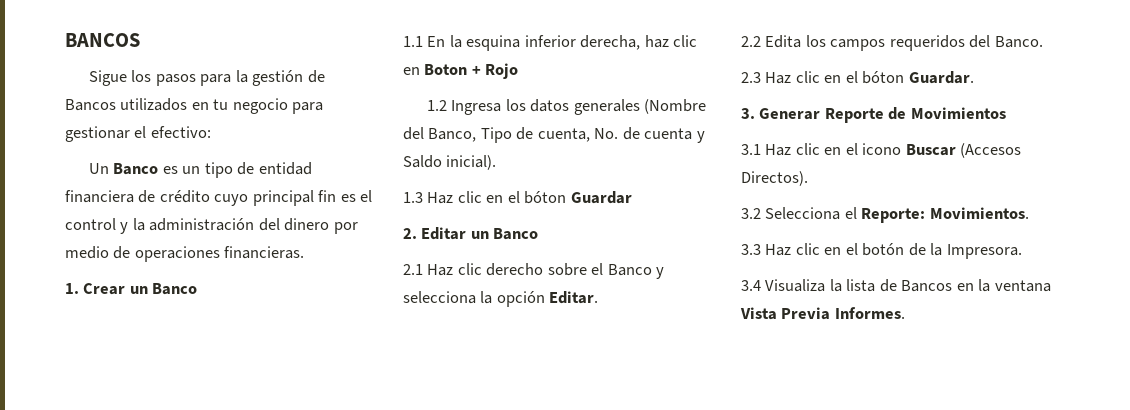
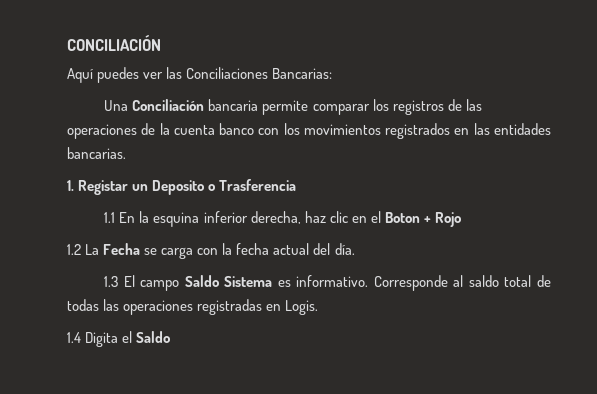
- BANCOS
- Sigue los pasos para la gestión de Bancos utilizados en tu negocio para gestionar el efectivo:
- Un Banco es un tipo de entidad financiera de crédito cuyo principal fin es el control y la administración del dinero por medio de operaciones financieras.
- 1. Crear un Banco
+ CONCILIACIÓN
+ Aquí puedes ver las Conciliaciones Bancarias:
+ Una Conciliación bancaria permite comparar los registros de las operaciones de la cuenta banco con los movimientos registrados en las entidades bancarias.
+ 1. Registar un Deposito o Trasferencia
- 1.1 En la esquina inferior derecha, haz clic en Boton + Rojo
+ 1.1 En la esquina inferior derecha, haz clic en el Boton + Rojo
- 1.2 Ingresa los datos generales (Nombre del Banco, Tipo de cuenta, No. de cuenta y Saldo inicial).
- 1.3 Haz clic en el bóton Guardar
- 2. Editar un Banco
- 2.1 Haz clic derecho sobre el Banco y selecciona la opción Editar.
- 2.2 Edita los campos requeridos del Banco.
- 2.3 Haz clic en el bóton Guardar.
- 3. Generar Reporte de Movimientos
- 3.1 Haz clic en el icono Buscar (Accesos Directos).
- 3.2 Selecciona el Reporte: Movimientos.
- 3.3 Haz clic en el botón de la Impresora.
- 3.4 Visualiza la lista de Bancos en la ventana Vista Previa Informes.
+ 1.2 La Fecha se carga con la fecha actual del día.
+ 1.3 El campo Saldo Sistema es informativo. Corresponde al saldo total de todas las operaciones registradas en Logis.
+ 1.4 Digita el Saldo

